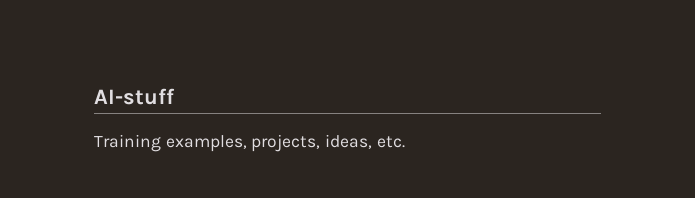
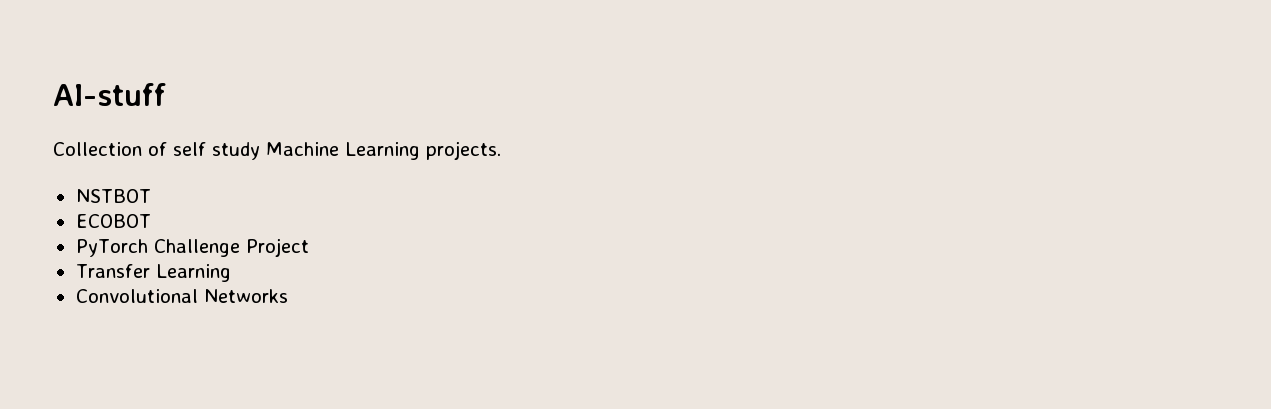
- Training examples, projects, ideas, etc.
+ Collection of self study Machine Learning projects.
+ NSTBOT
+ ECOBOT
+ PyTorch Challenge Project
+ Transfer Learning
+ Convolutional Networks

